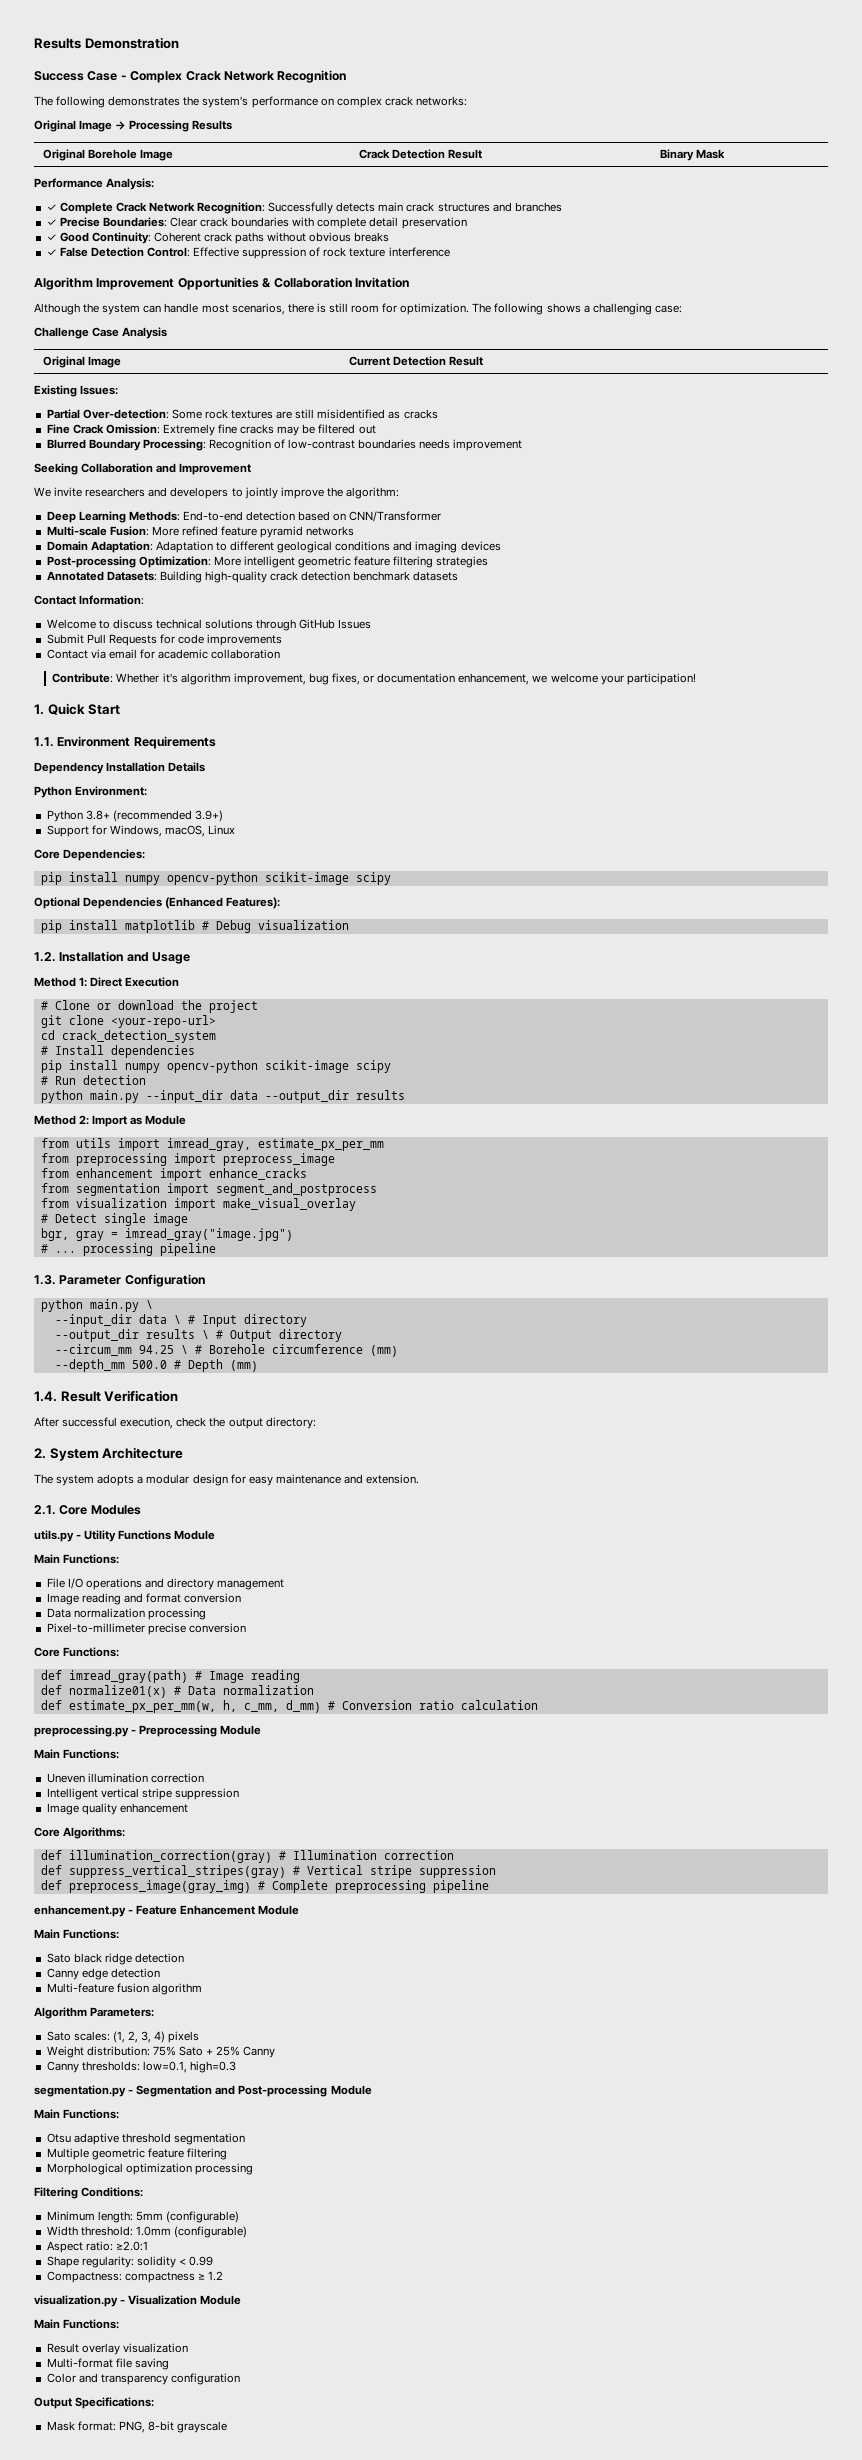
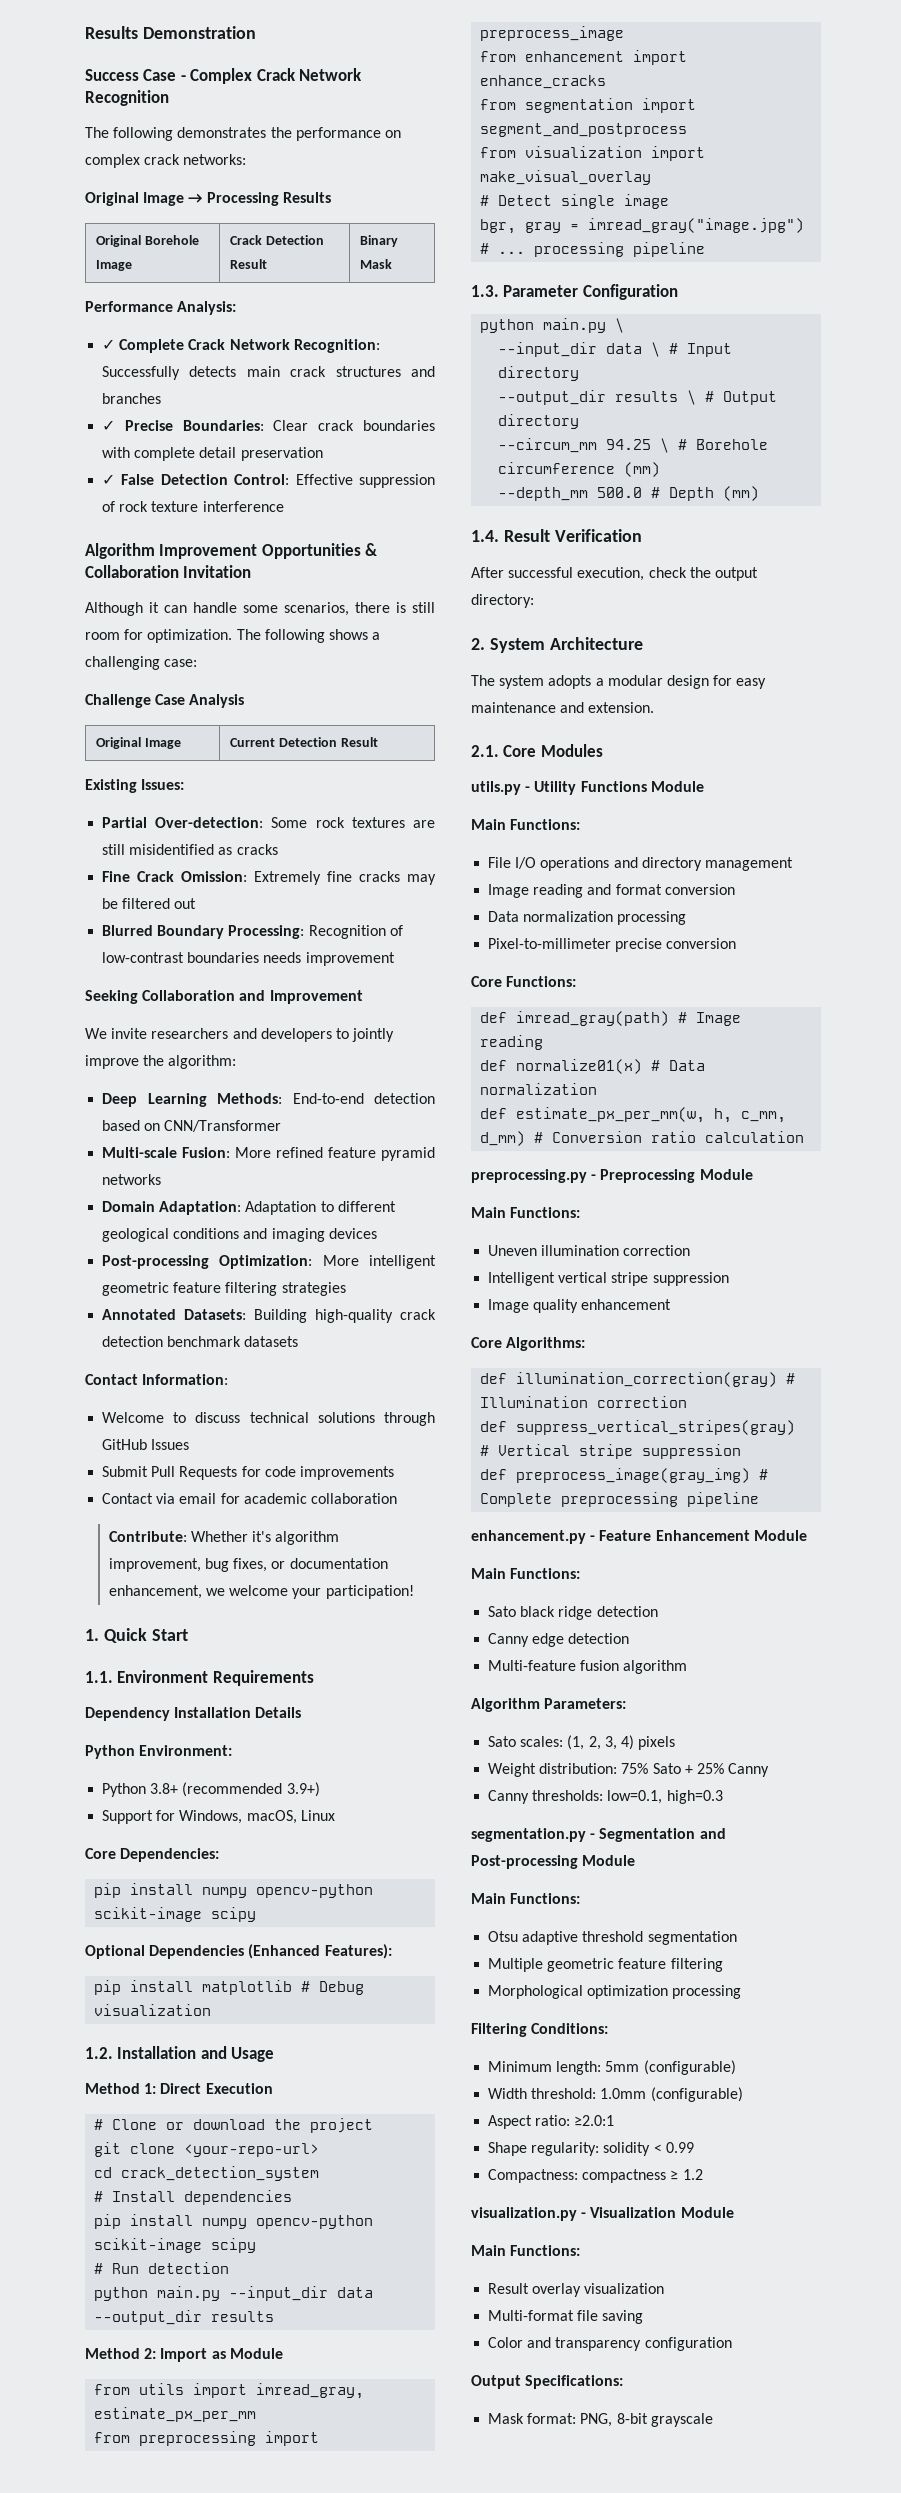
- The following demonstrates the system's performance on complex crack networks:
+ The following demonstrates the performance on complex crack networks:
- ✓ Good Continuity: Coherent crack paths without obvious breaks
- Although the system can handle most scenarios, there is still room for optimization.
+ Although it can handle some scenarios, there is still room for optimization.

